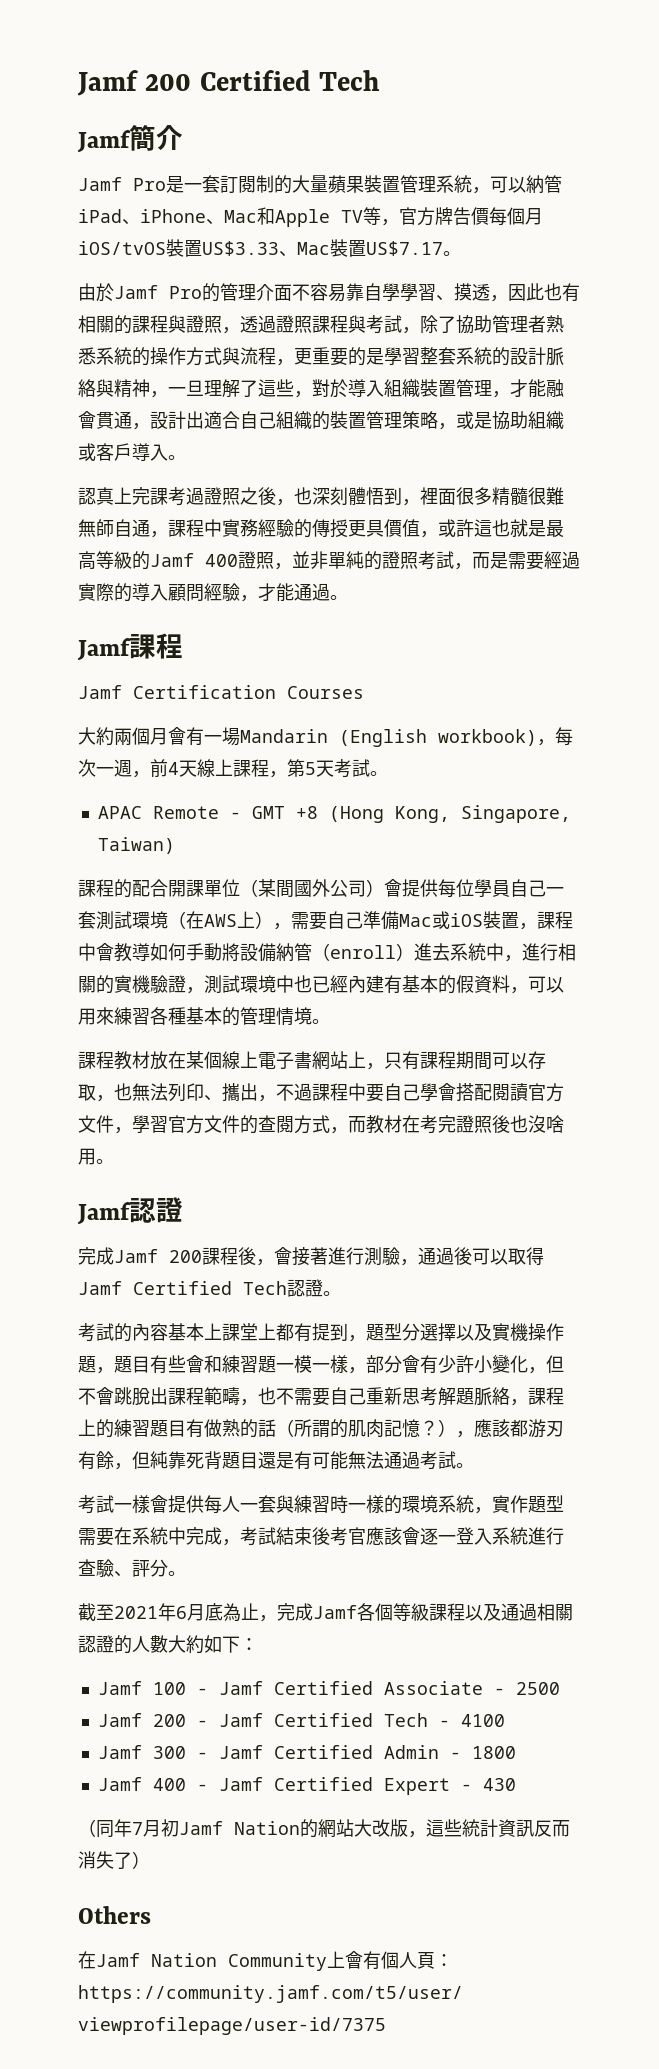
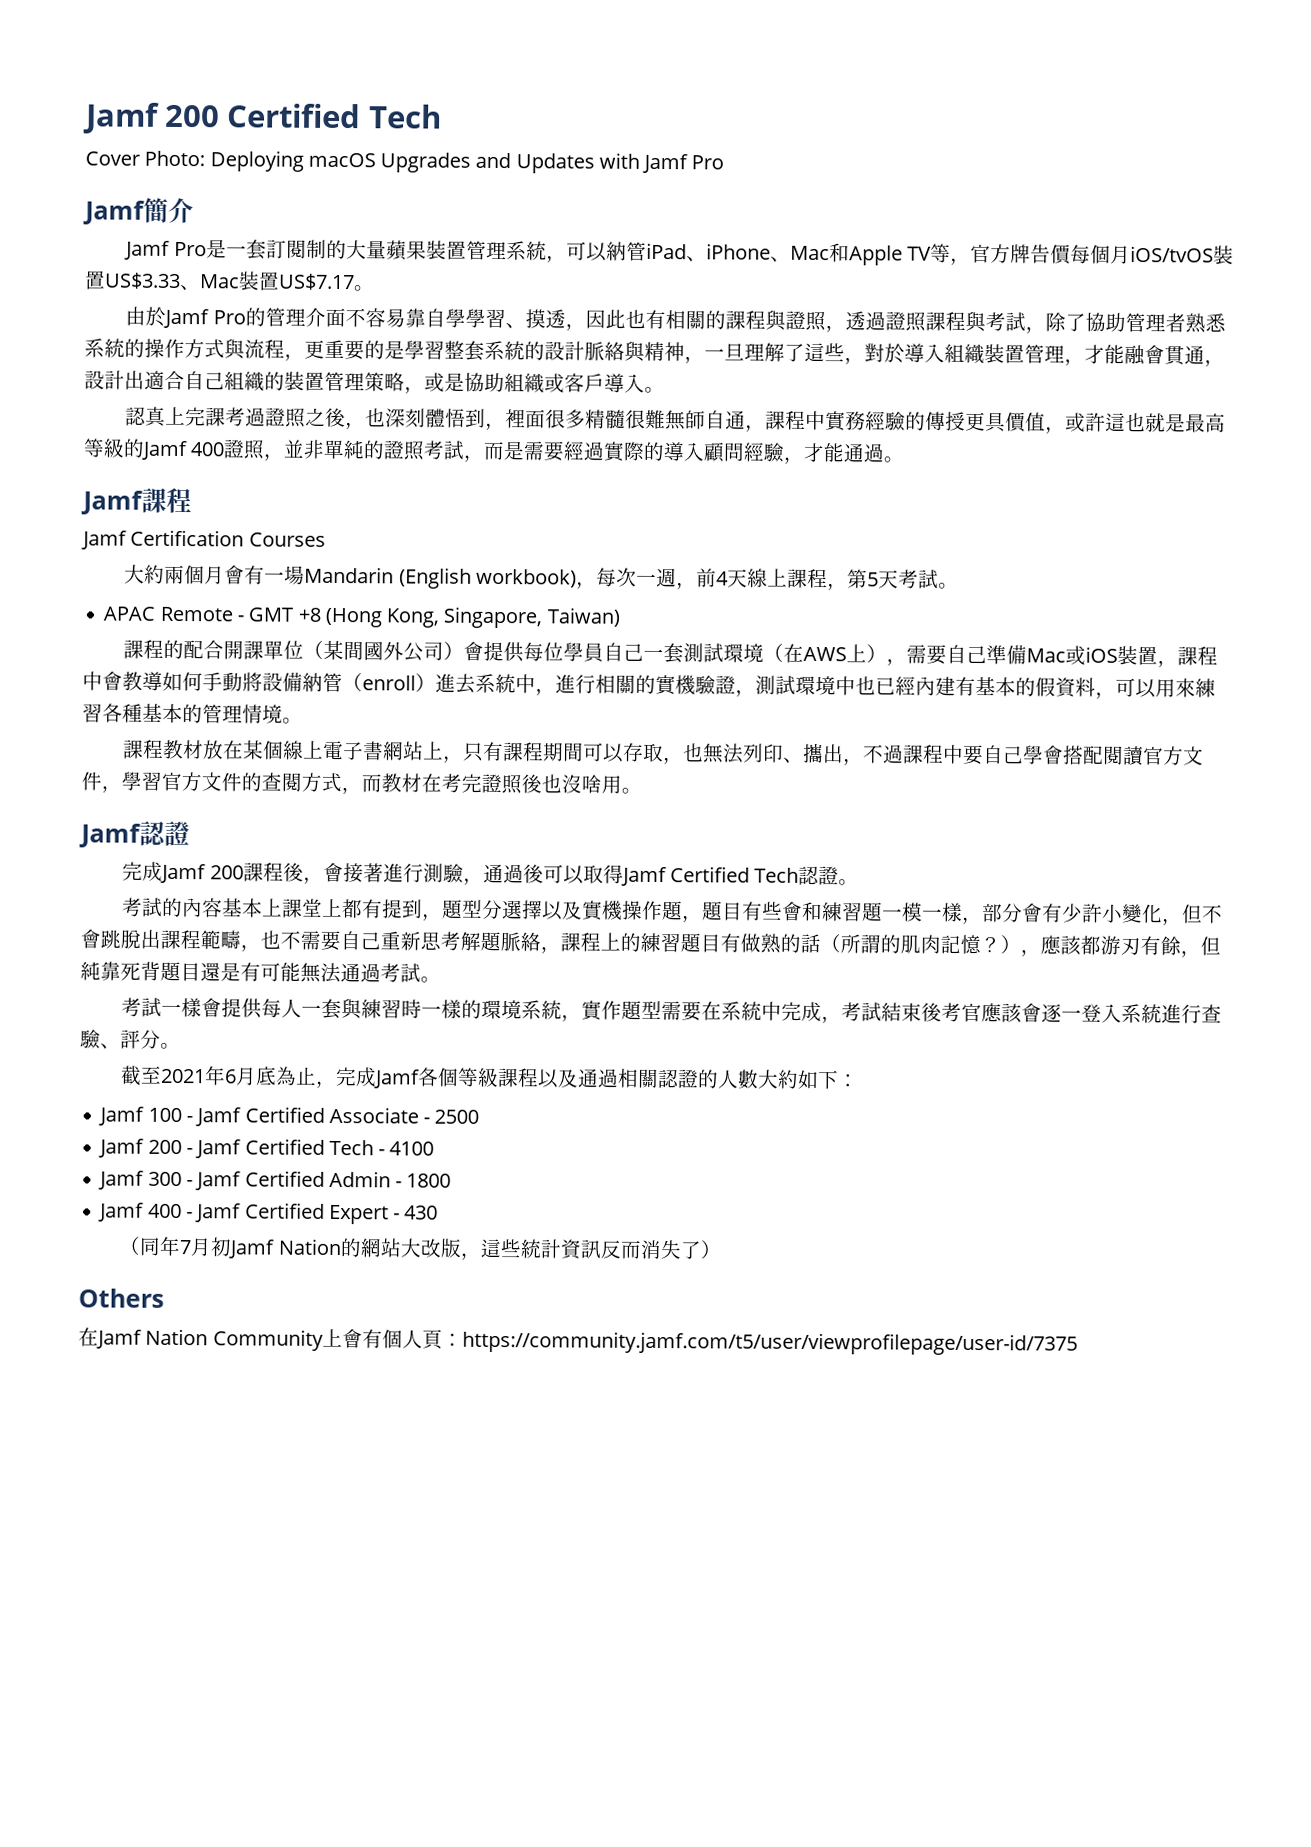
+ Cover Photo: Deploying macOS Upgrades and Updates with Jamf Pro

